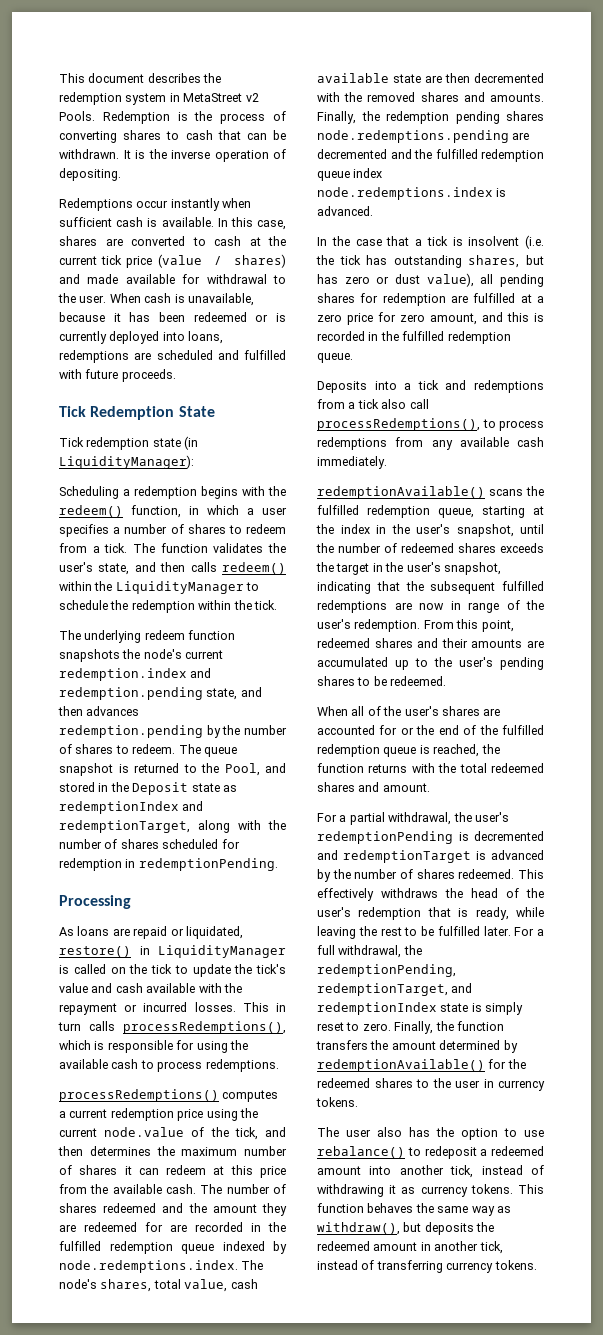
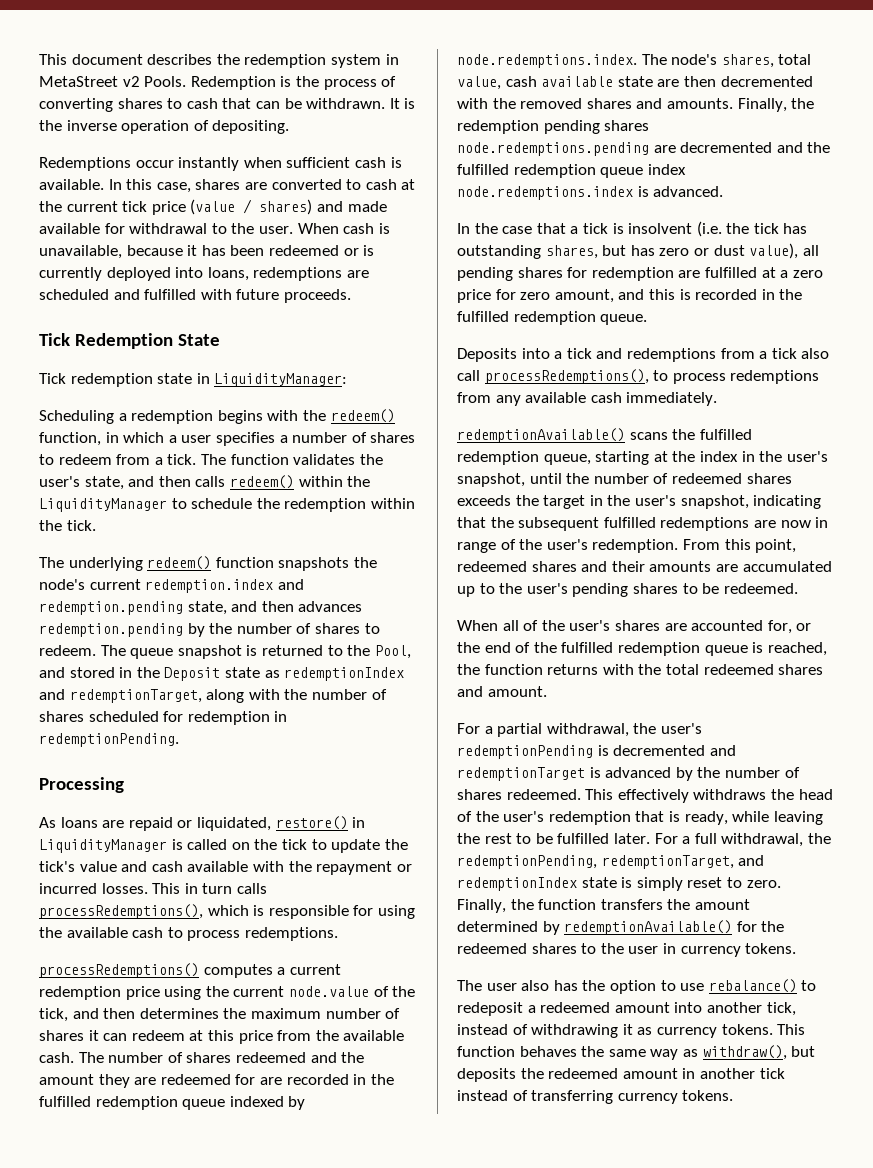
- Tick redemption state (in LiquidityManager):
+ Tick redemption state in LiquidityManager:
- The underlying redeem function snapshots the node's current redemption.index and redemption.pending state, and then advances redemption.pending by the number of shares to redeem.
+ The underlying redeem() function snapshots the node's current redemption.index and redemption.pending state, and then advances redemption.pending by the number of shares to redeem.
- When all of the user's shares are accounted for or the end of the fulfilled redemption queue is reached, the function returns with the total redeemed shares and amount.
+ When all of the user's shares are accounted for, or the end of the fulfilled redemption queue is reached, the function returns with the total redeemed shares and amount.
- This function behaves the same way as withdraw(), but deposits the redeemed amount in another tick, instead of transferring currency tokens.
+ This function behaves the same way as withdraw(), but deposits the redeemed amount in another tick instead of transferring currency tokens.

